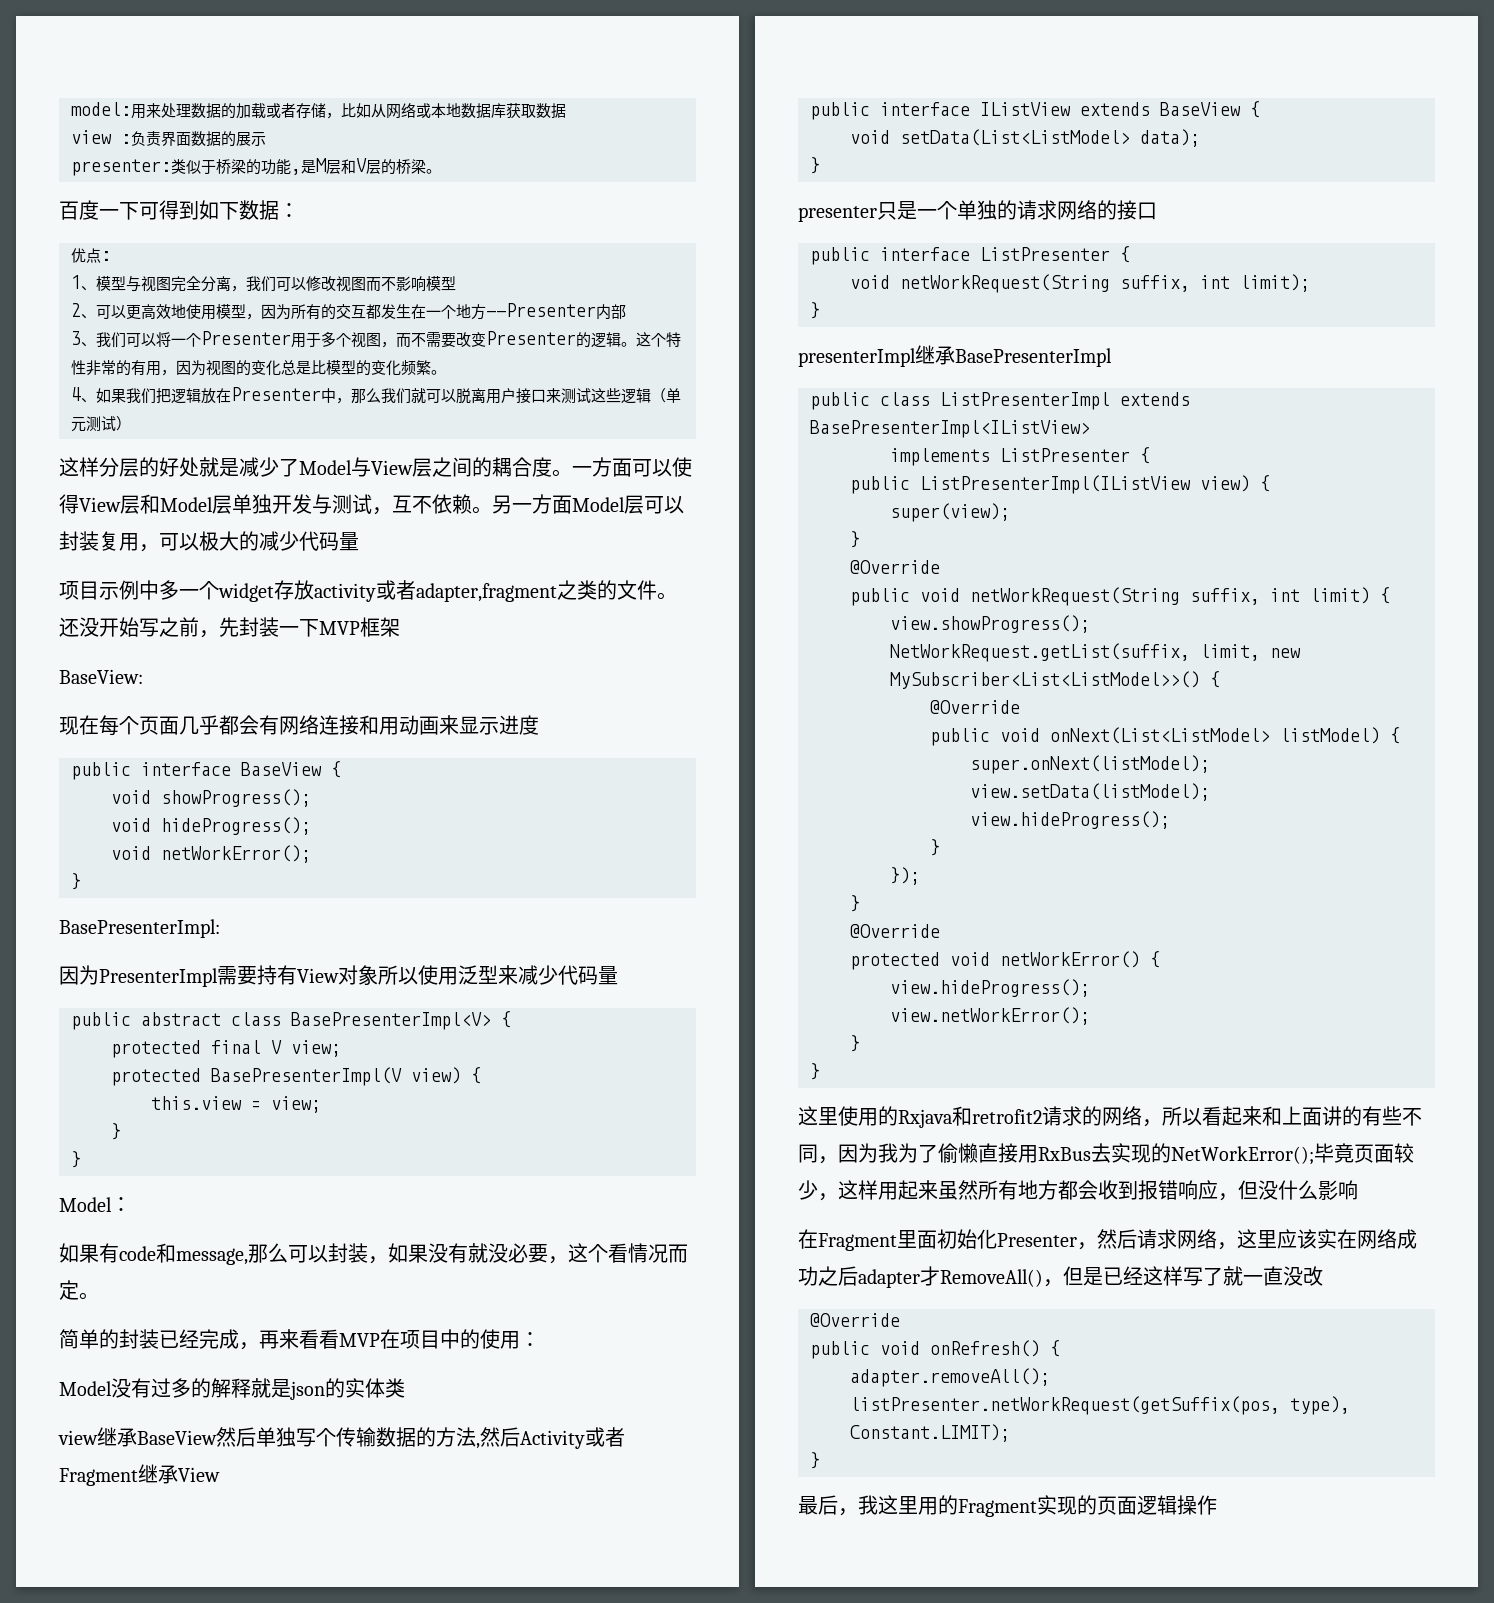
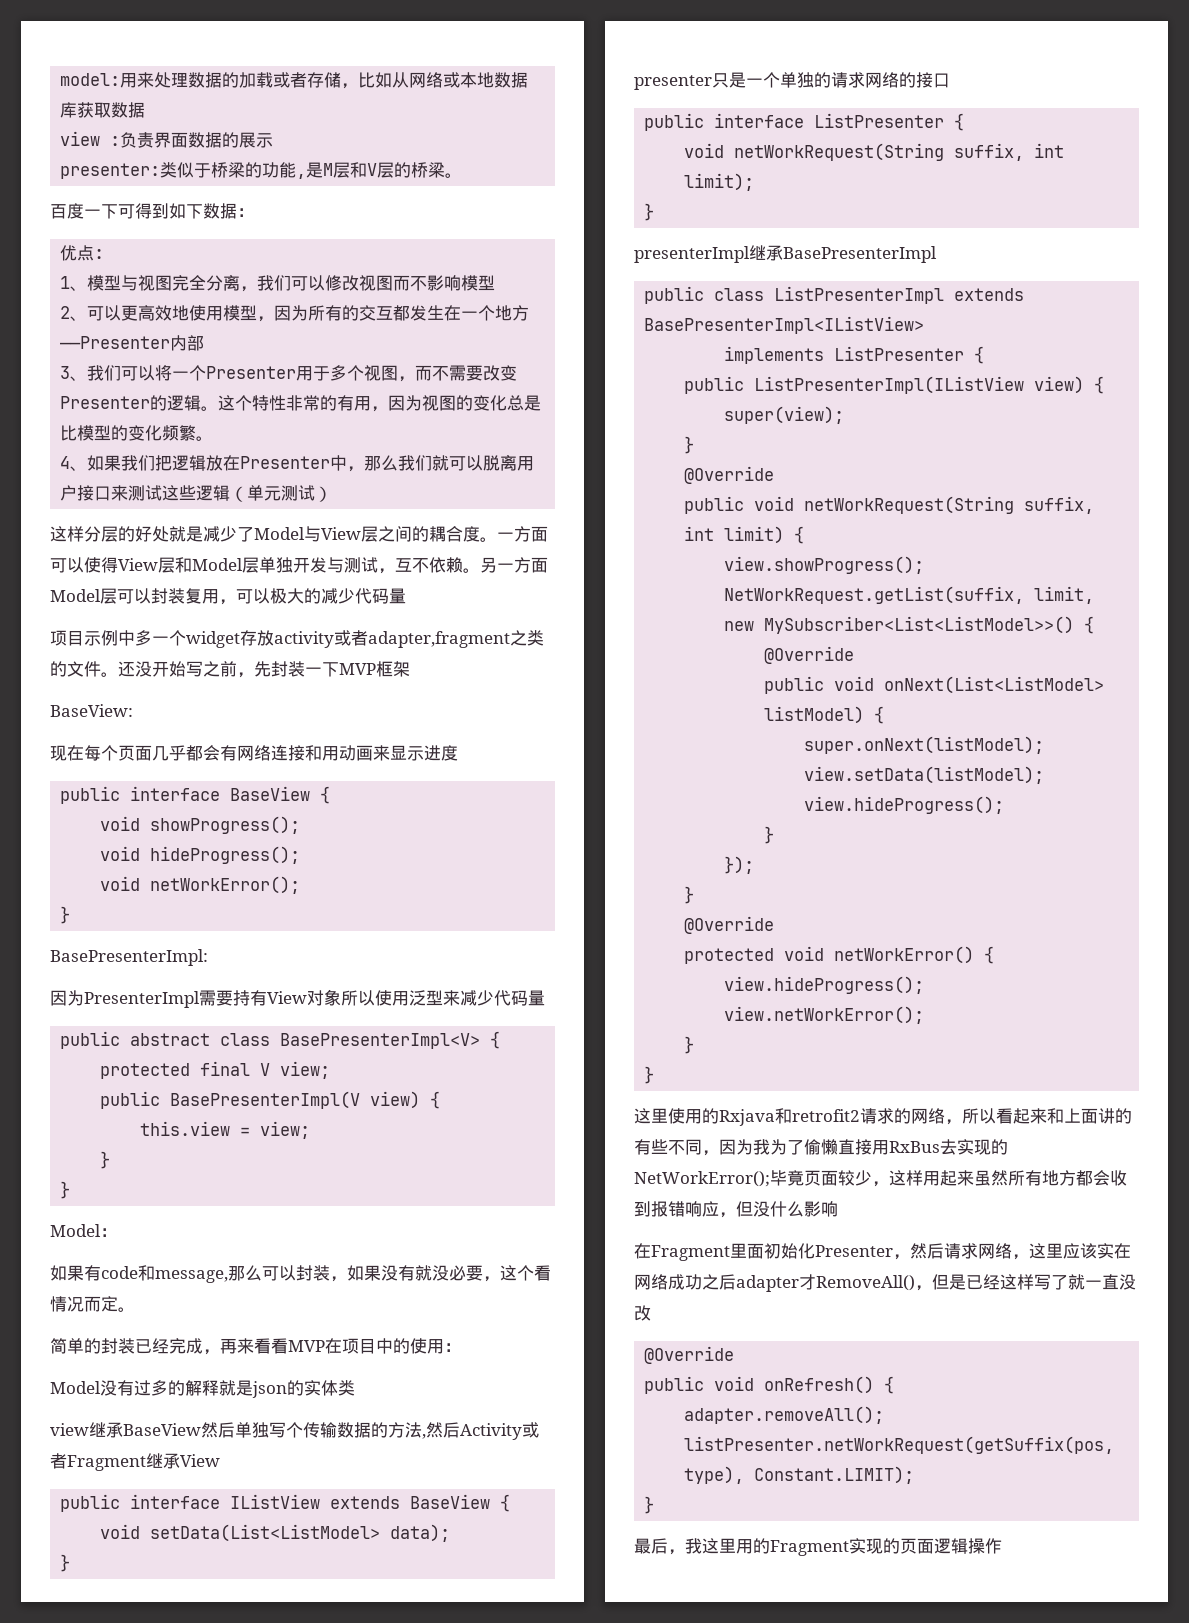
- protected BasePresenterImpl(V view) {
+ public BasePresenterImpl(V view) {

